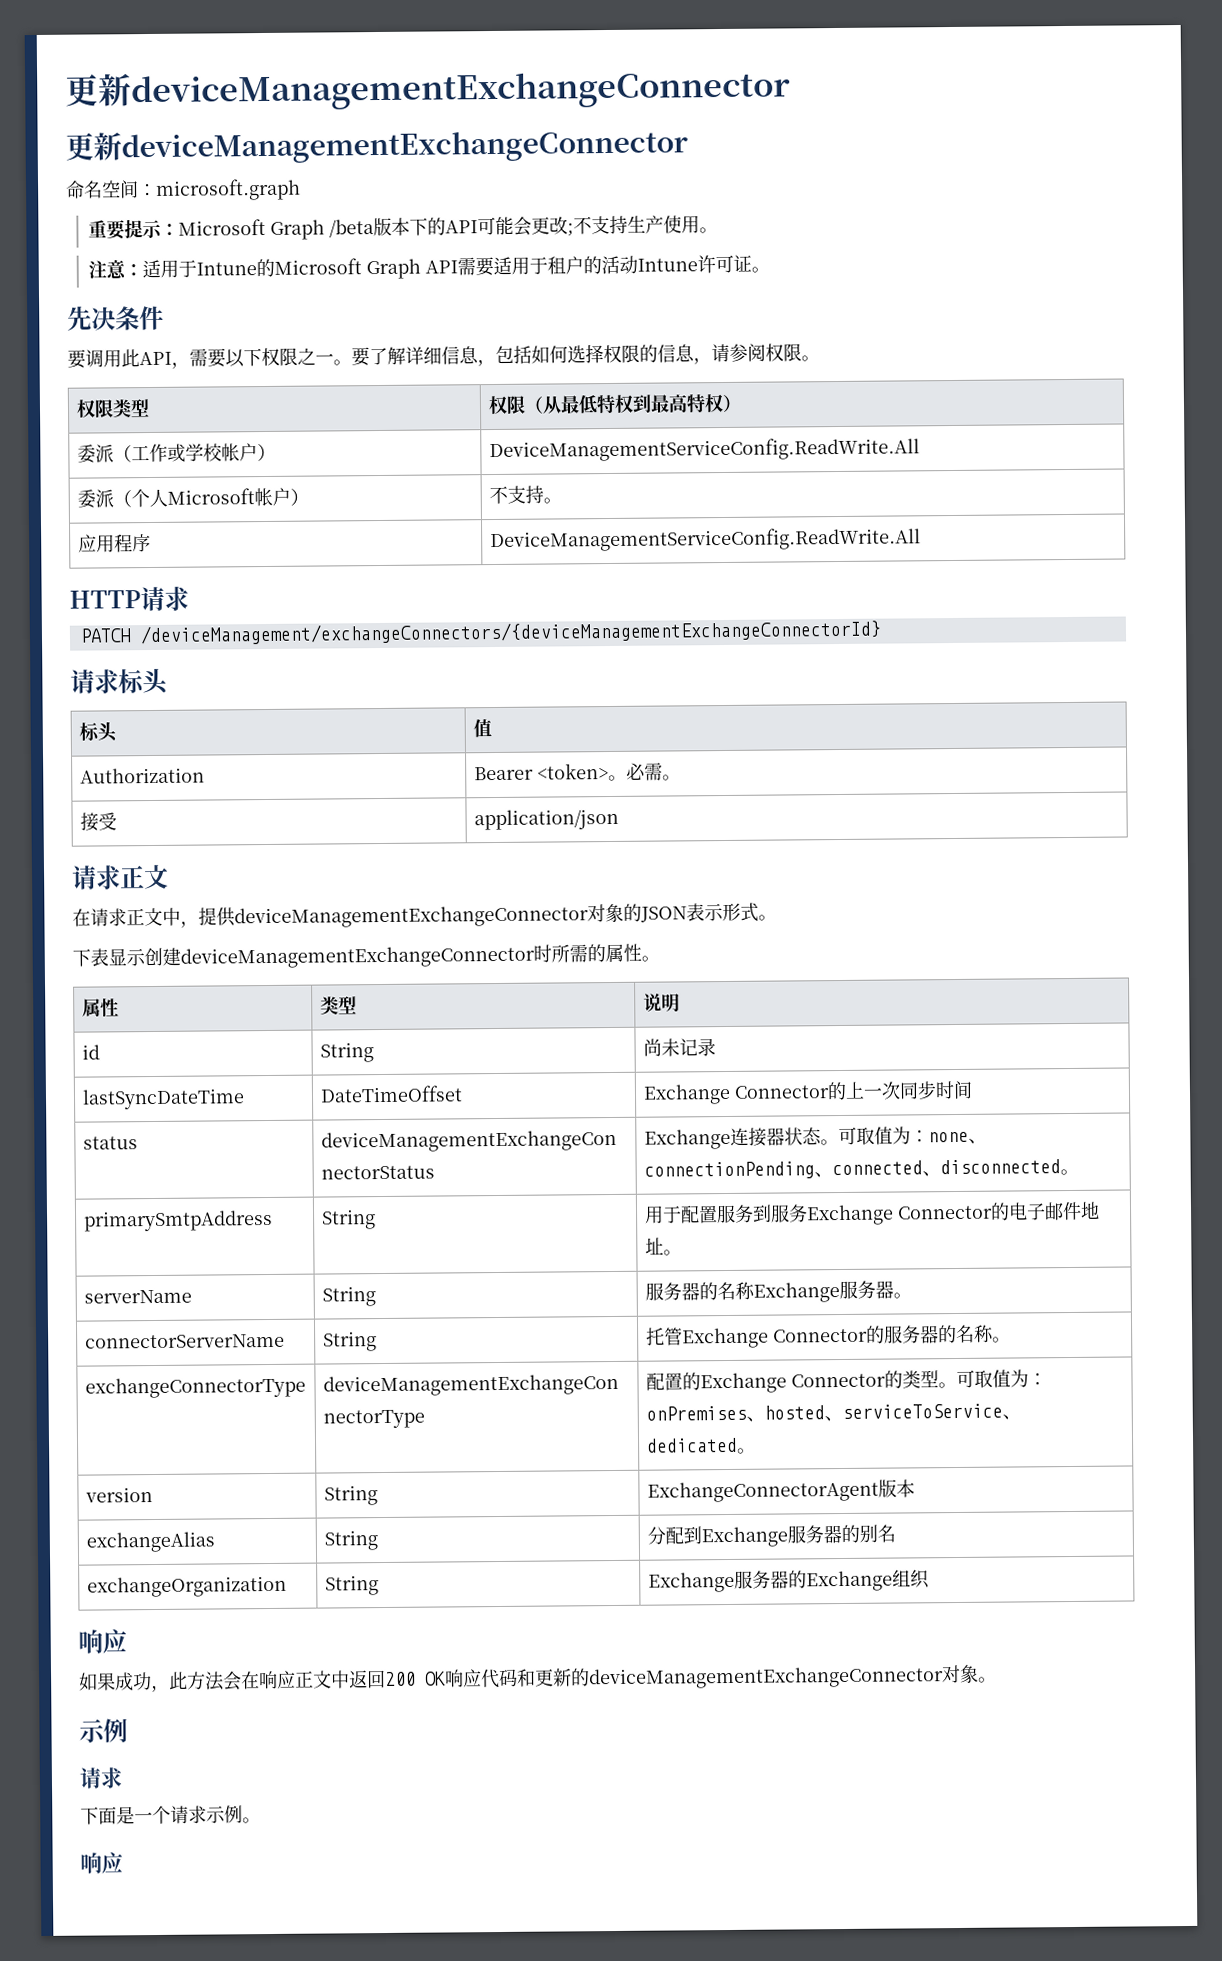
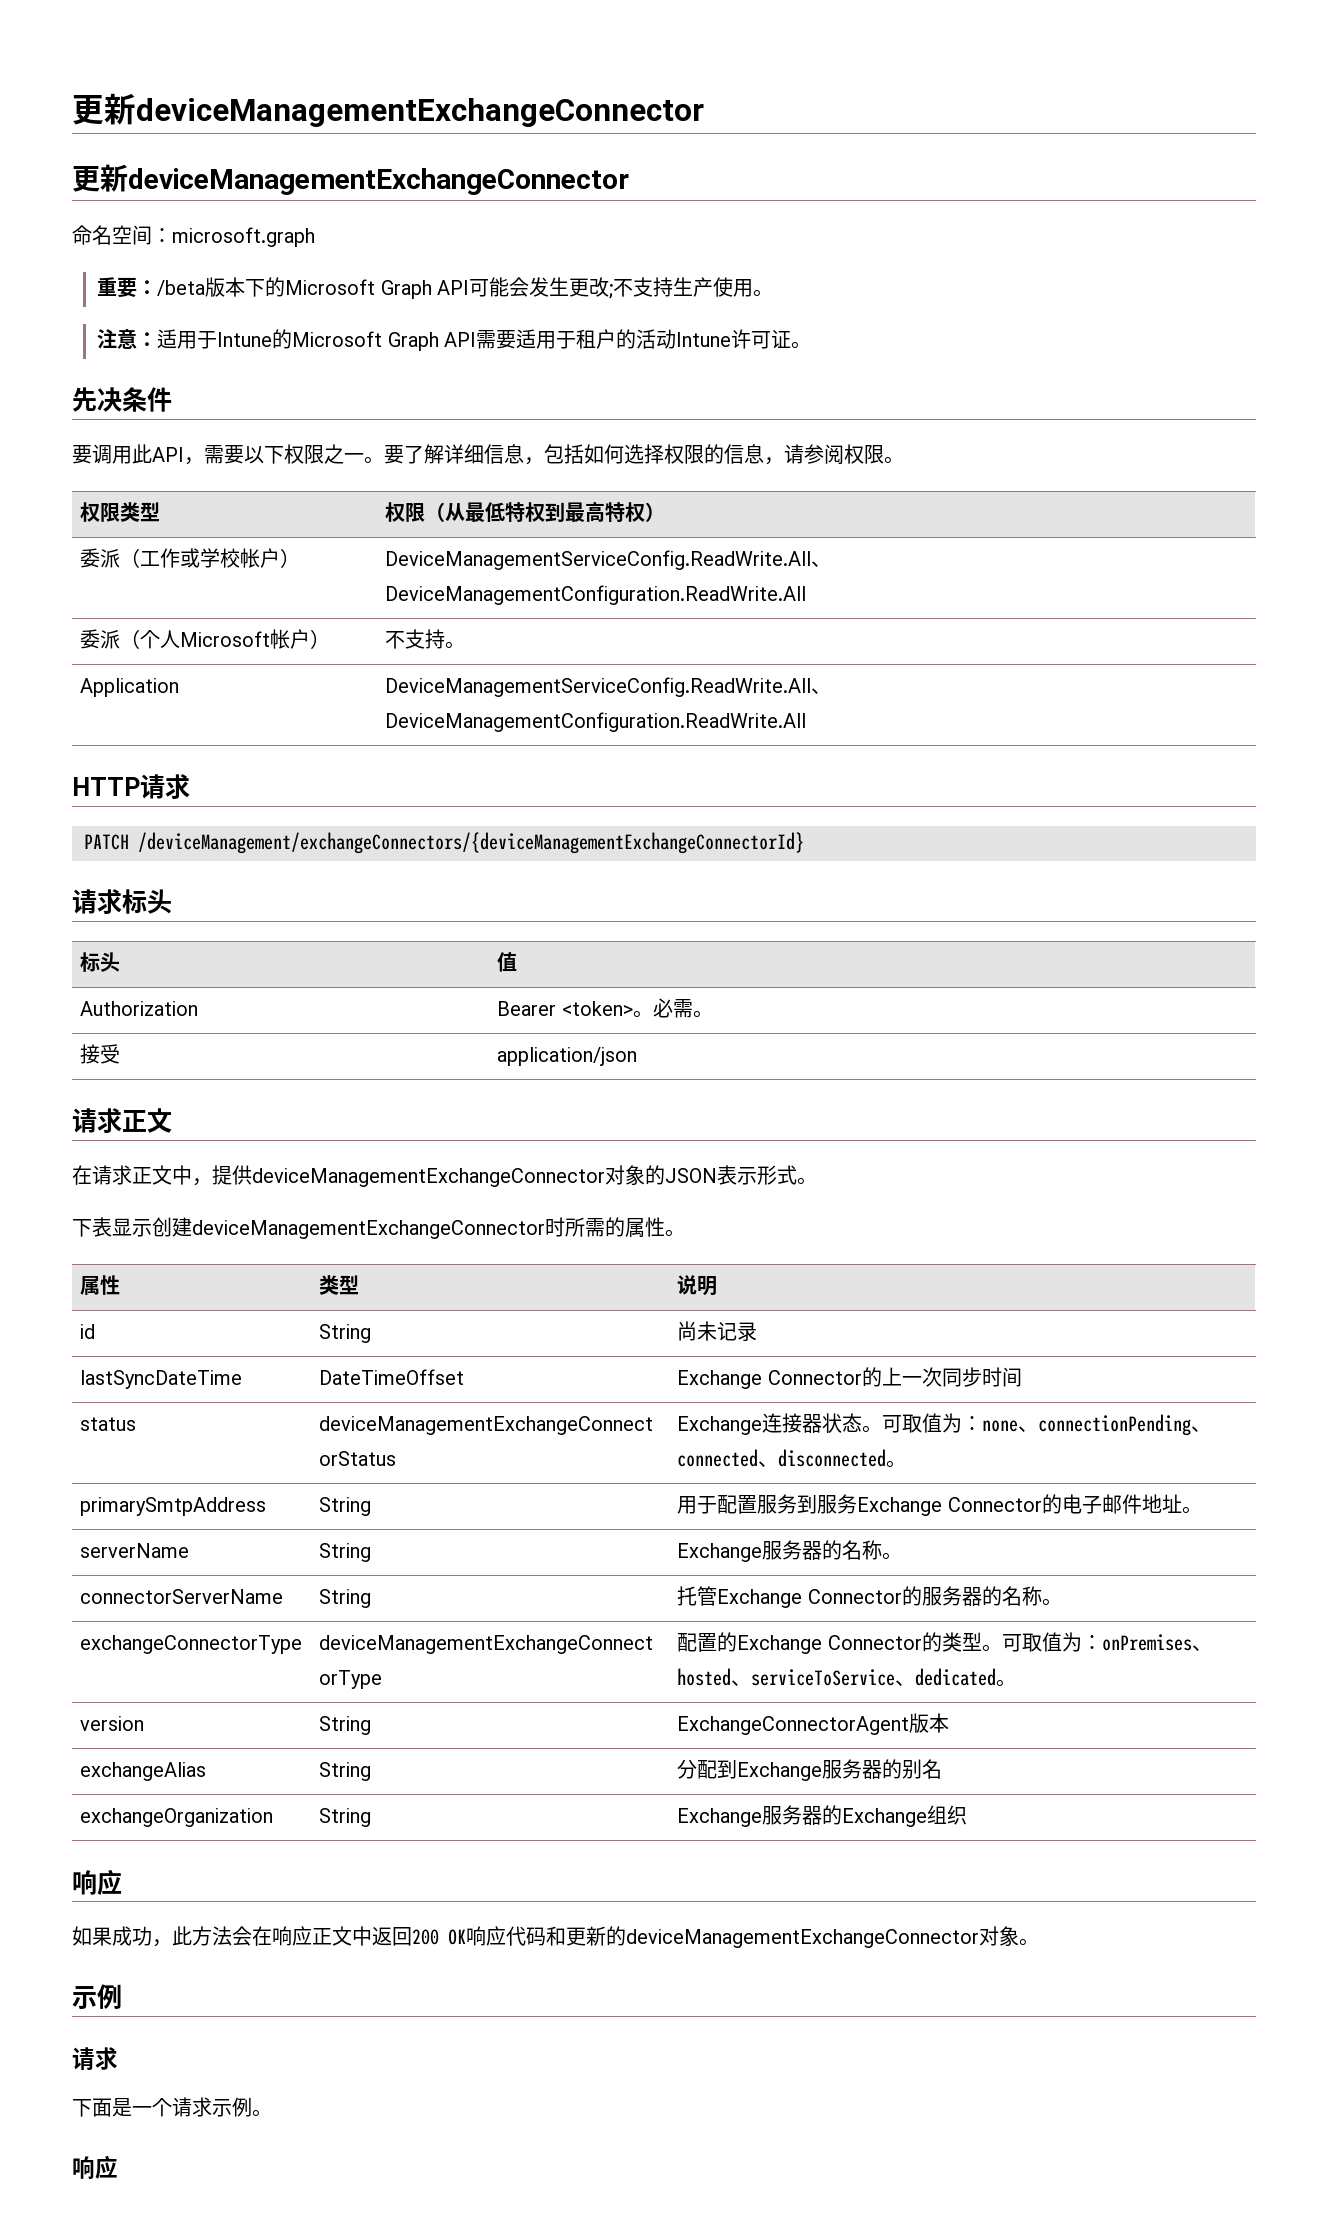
- 重要提示：Microsoft Graph /beta版本下的API可能会更改;不支持生产使用。
+ 重要：/beta版本下的Microsoft Graph API可能会发生更改;不支持生产使用。
- 委派（工作或学校帐户） | DeviceManagementServiceConfig.ReadWrite.All
+ 委派（工作或学校帐户） | DeviceManagementServiceConfig.ReadWrite.All、DeviceManagementConfiguration.ReadWrite.All
- 应用程序 | DeviceManagementServiceConfig.ReadWrite.All
+ Application | DeviceManagementServiceConfig.ReadWrite.All、DeviceManagementConfiguration.ReadWrite.All
- serverName | String | 服务器的名称Exchange服务器。
+ serverName | String | Exchange服务器的名称。

